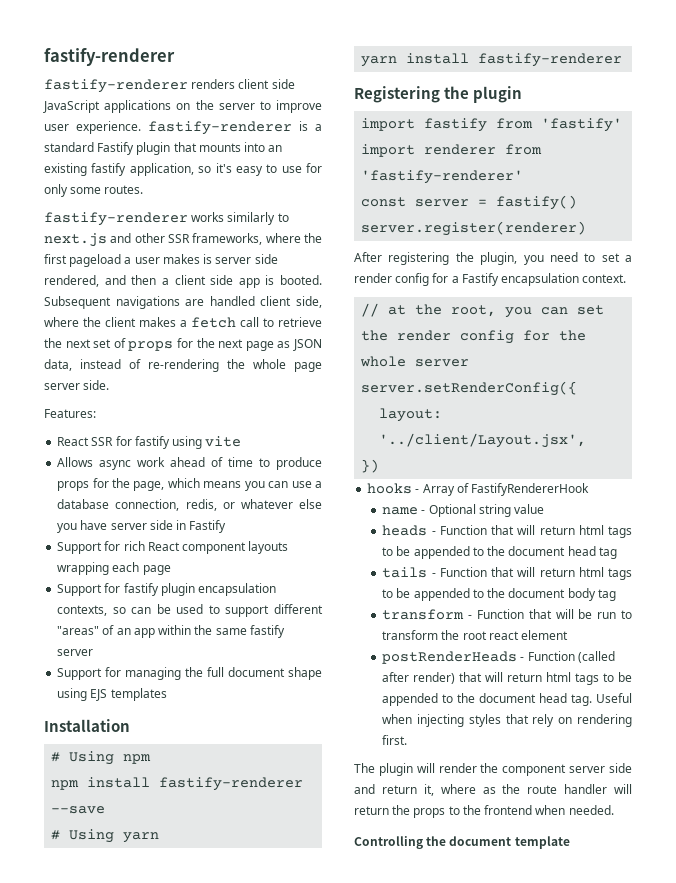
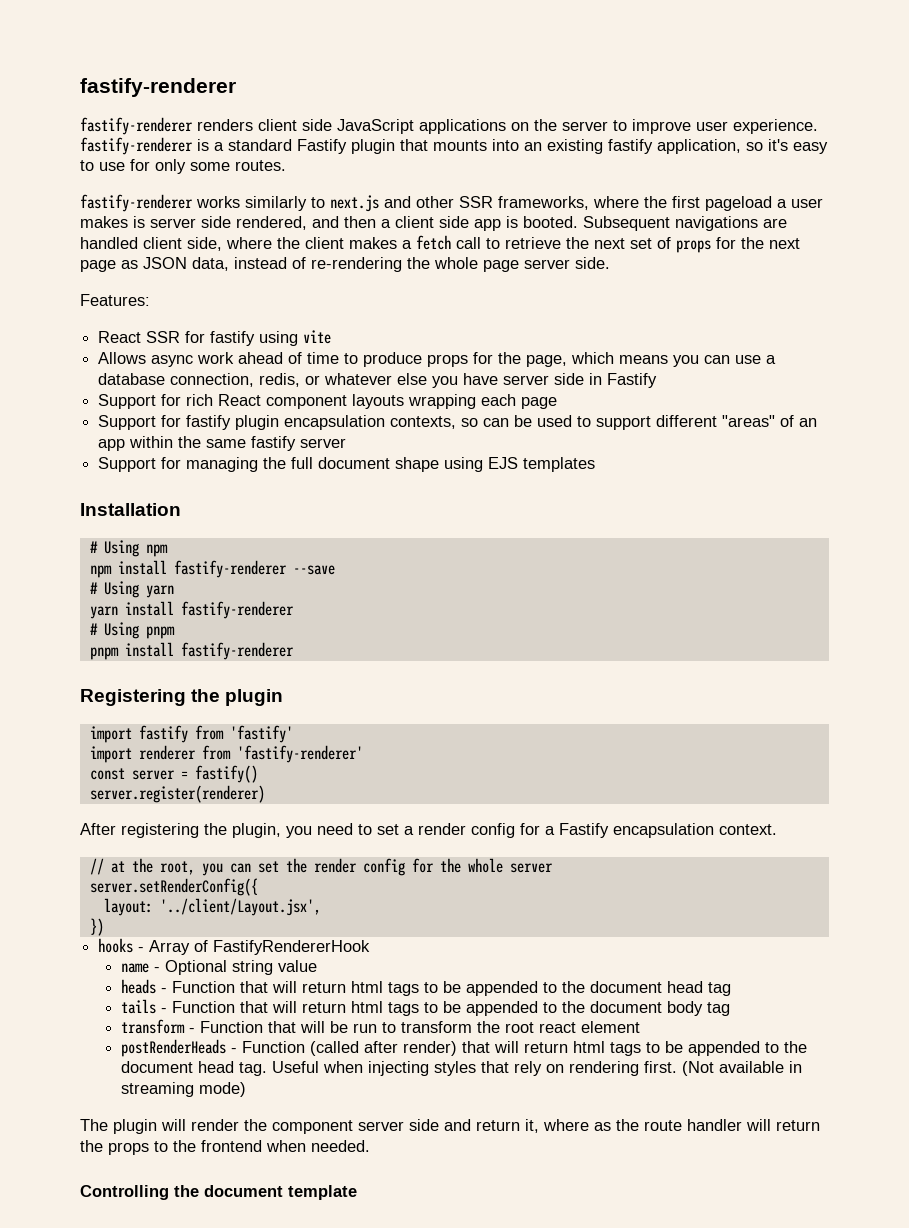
+ # Using pnpm
+ pnpm install fastify-renderer
+ (Not available in streaming mode)

